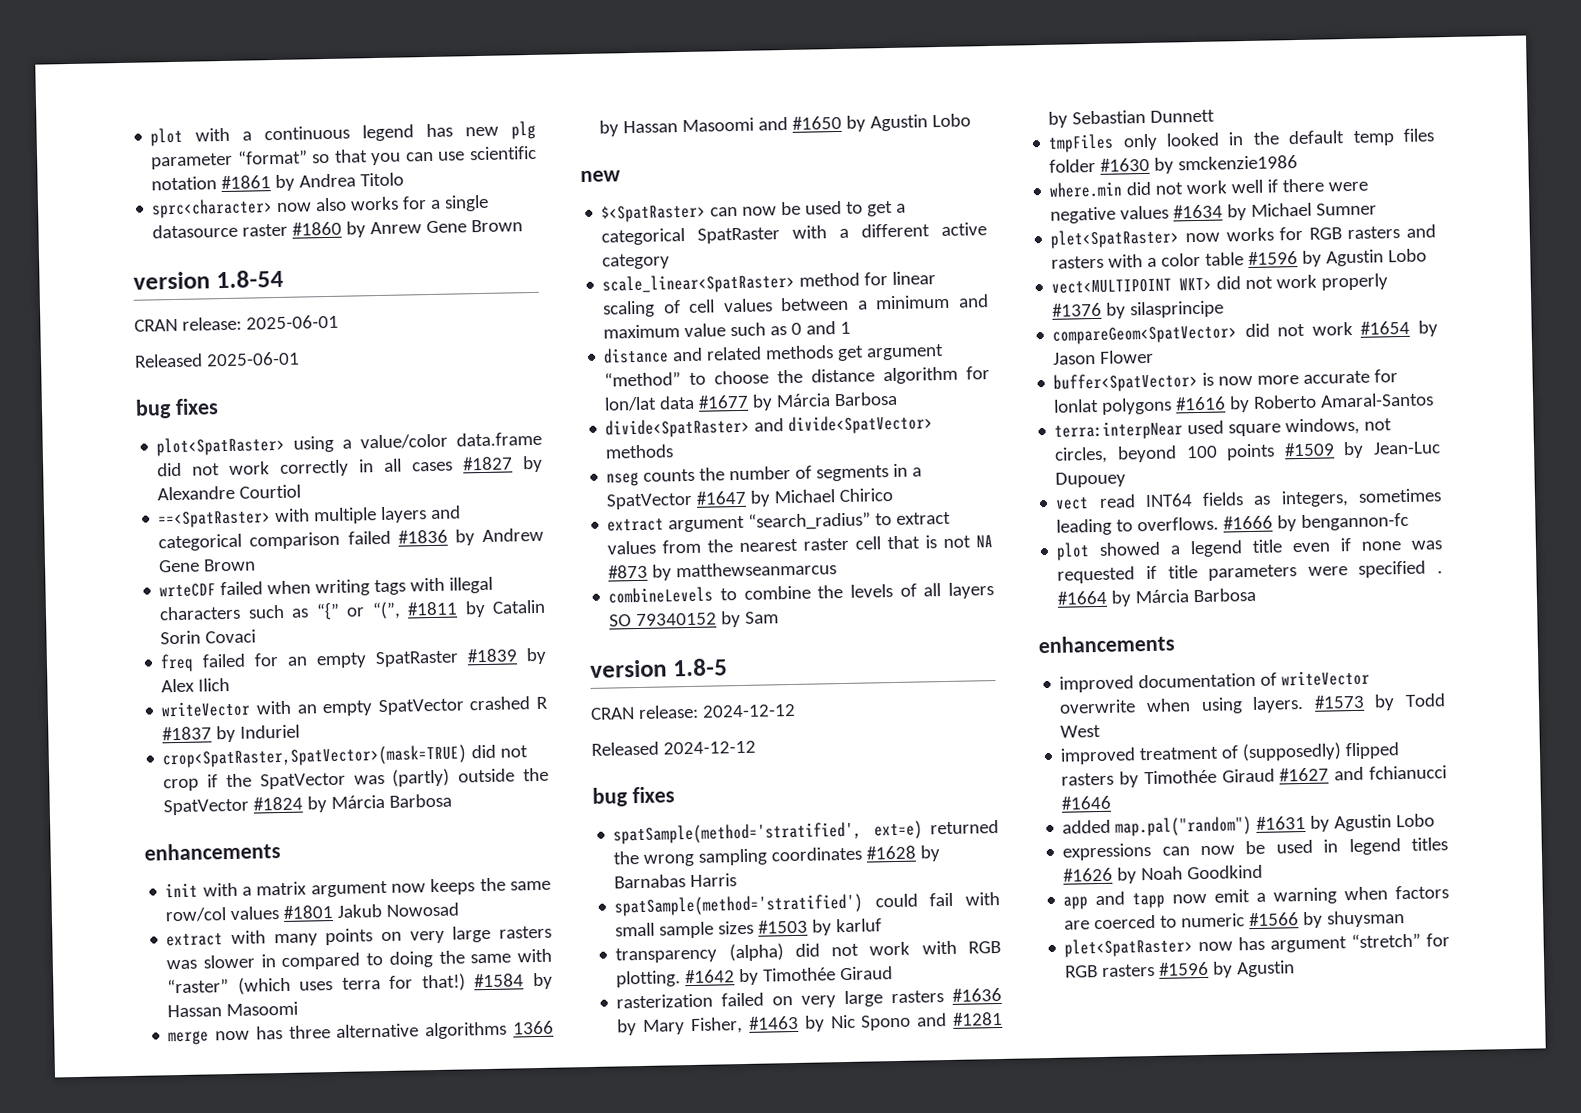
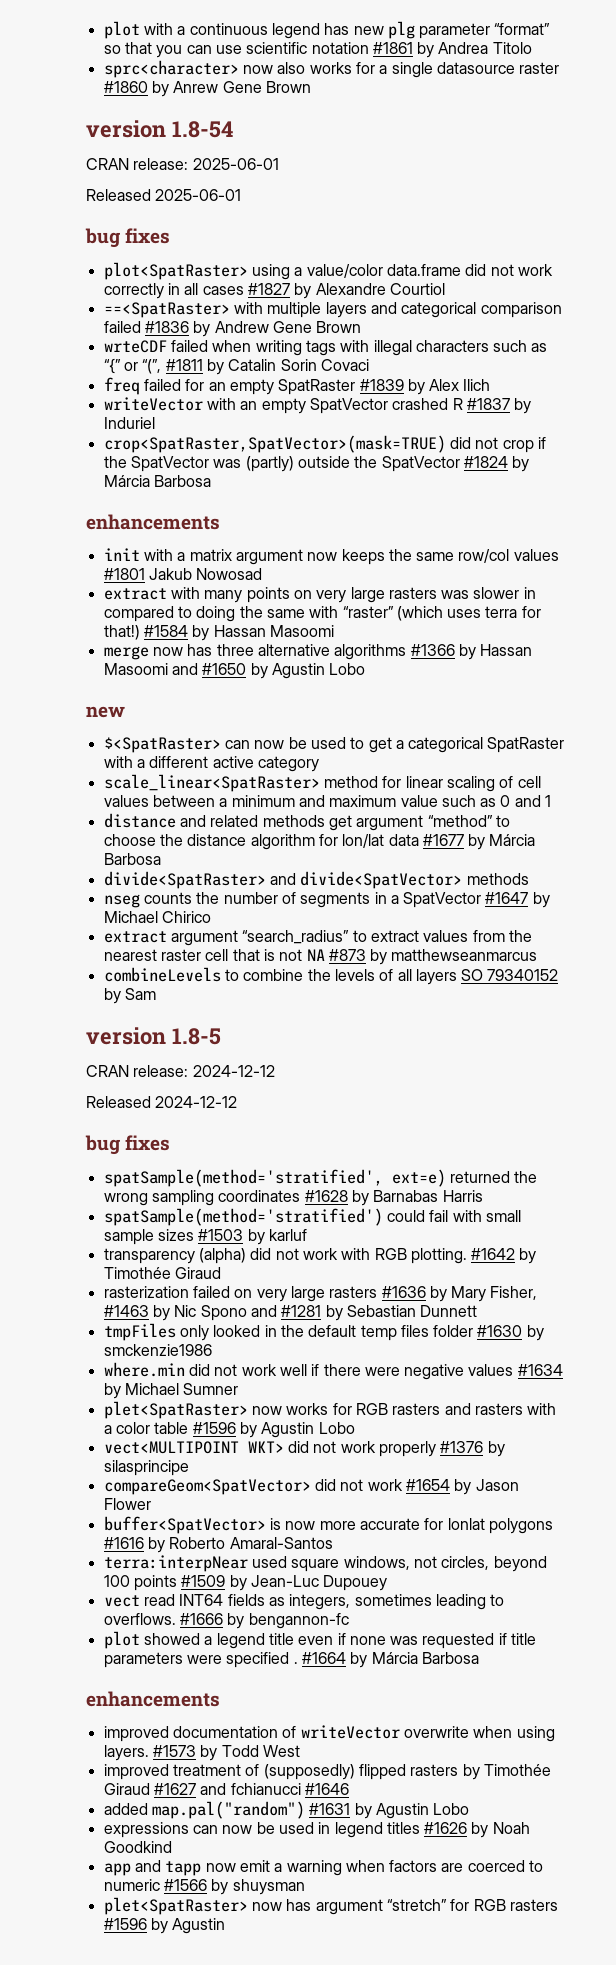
- merge now has three alternative algorithms 1366 by Hassan Masoomi and #1650 by Agustin Lobo
+ merge now has three alternative algorithms #1366 by Hassan Masoomi and #1650 by Agustin Lobo

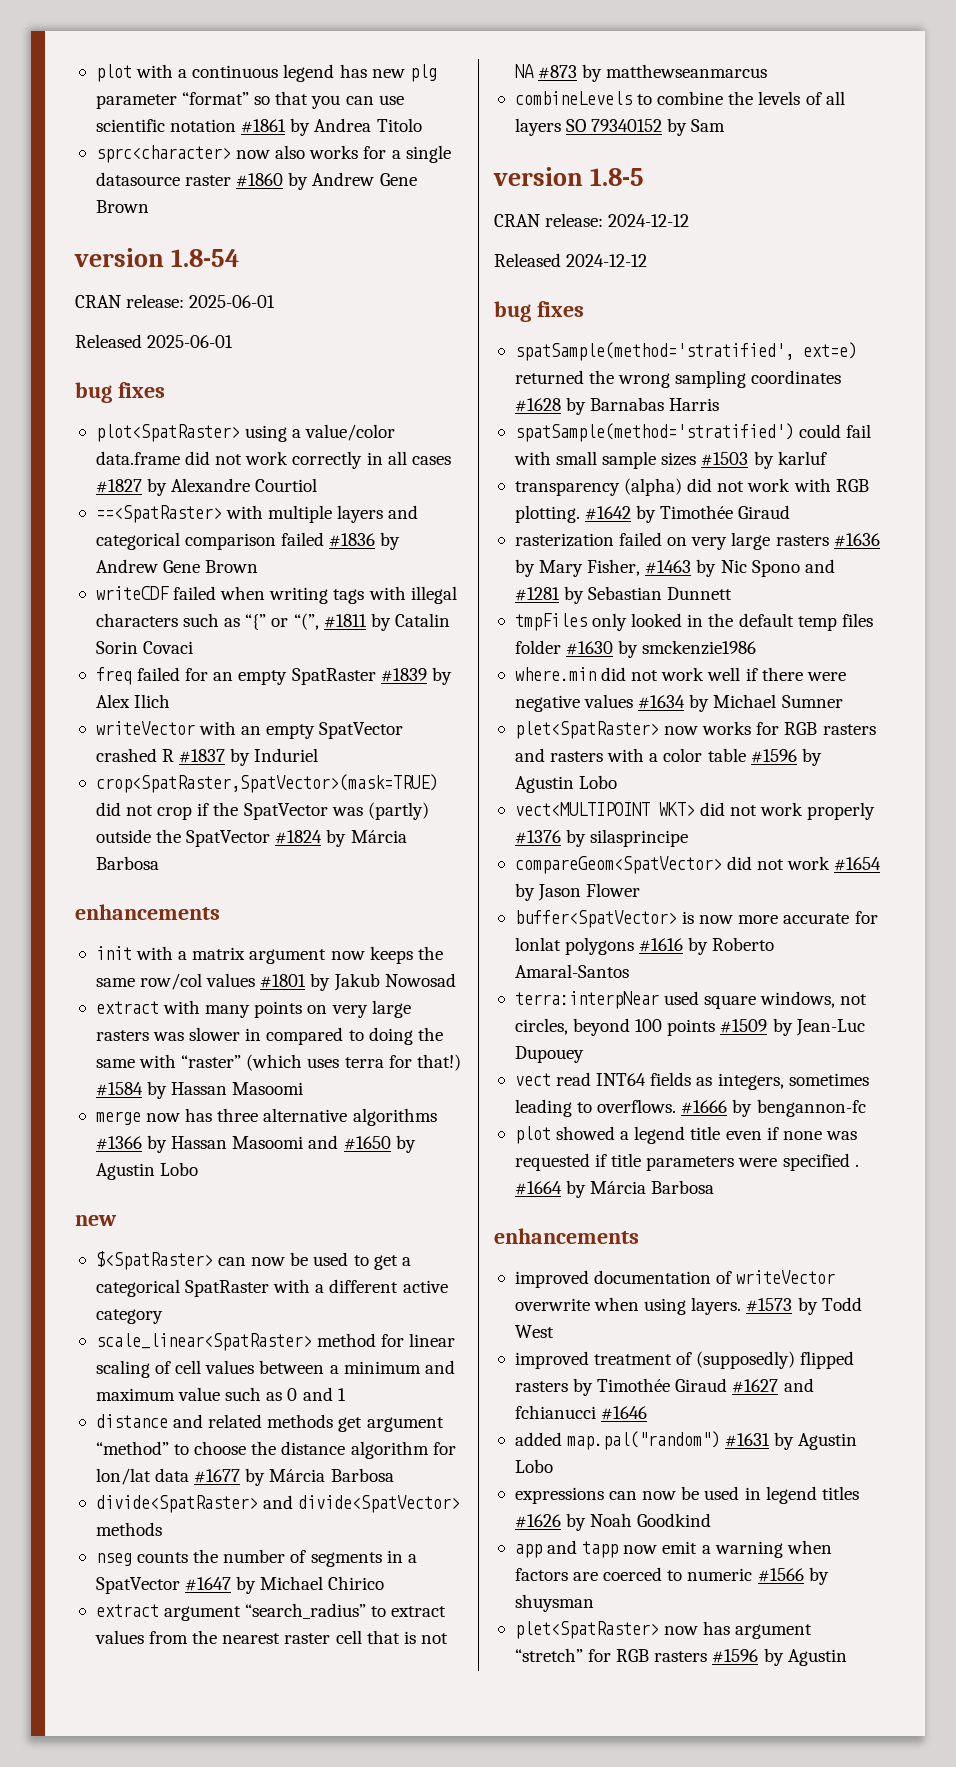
- sprc<character> now also works for a single datasource raster #1860 by Anrew Gene Brown
+ sprc<character> now also works for a single datasource raster #1860 by Andrew Gene Brown
- wrteCDF failed when writing tags with illegal characters such as “{” or “(”, #1811 by Catalin Sorin Covaci
+ writeCDF failed when writing tags with illegal characters such as “{” or “(”, #1811 by Catalin Sorin Covaci
- init with a matrix argument now keeps the same row/col values #1801 Jakub Nowosad
+ init with a matrix argument now keeps the same row/col values #1801 by Jakub Nowosad

